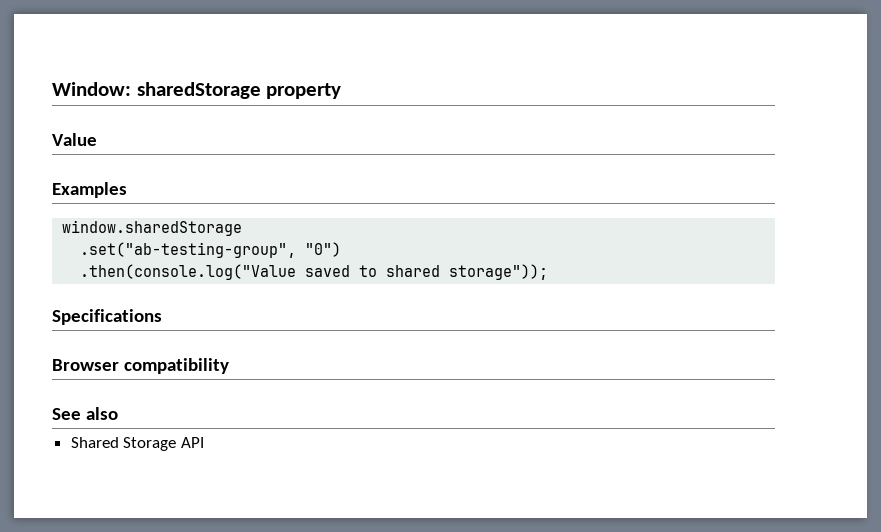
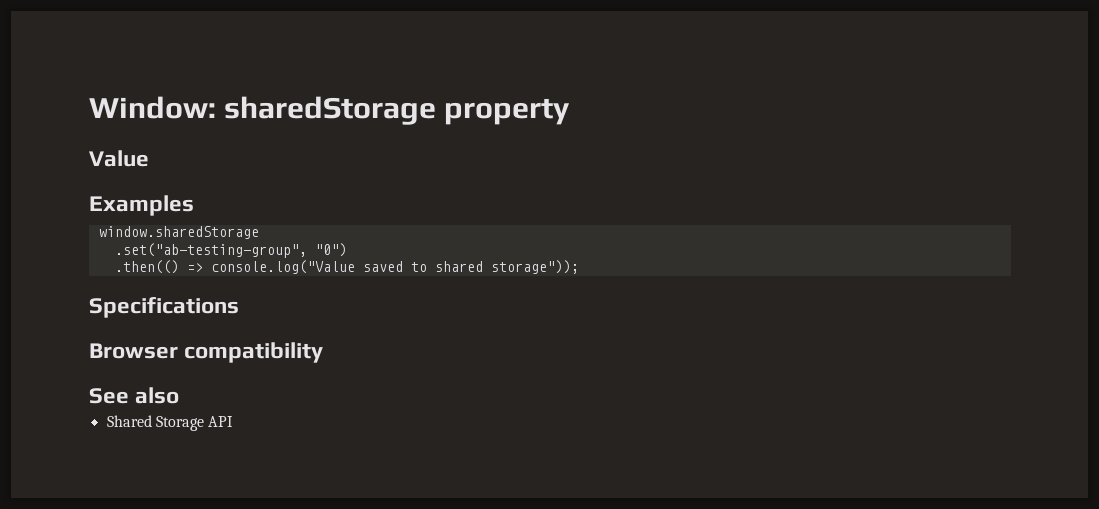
- .then(console.log("Value saved to shared storage"));
+ .then(() => console.log("Value saved to shared storage"));

